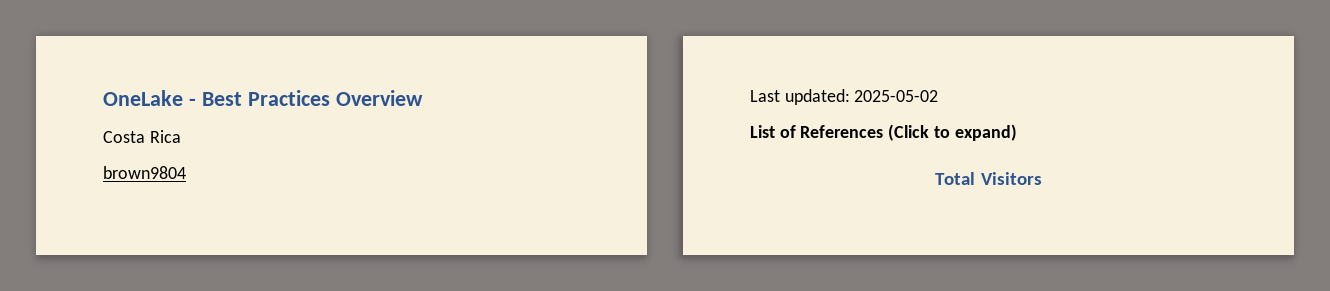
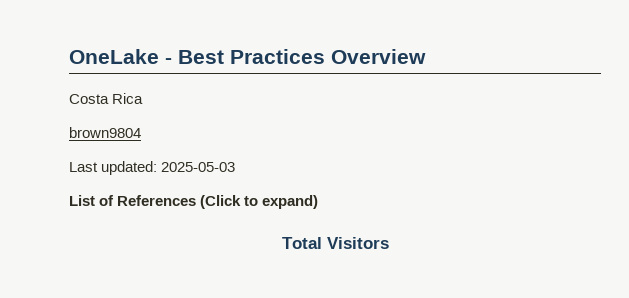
- Last updated: 2025-05-02
+ Last updated: 2025-05-03

